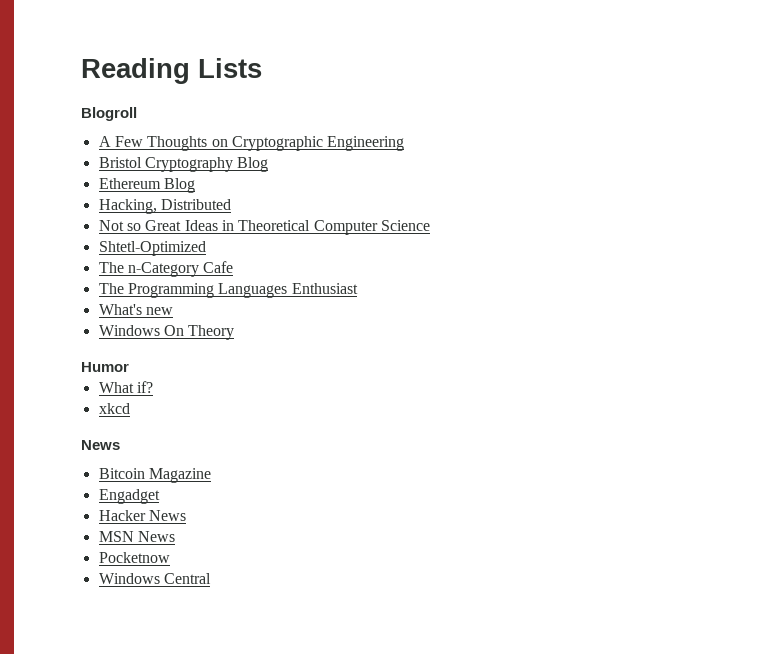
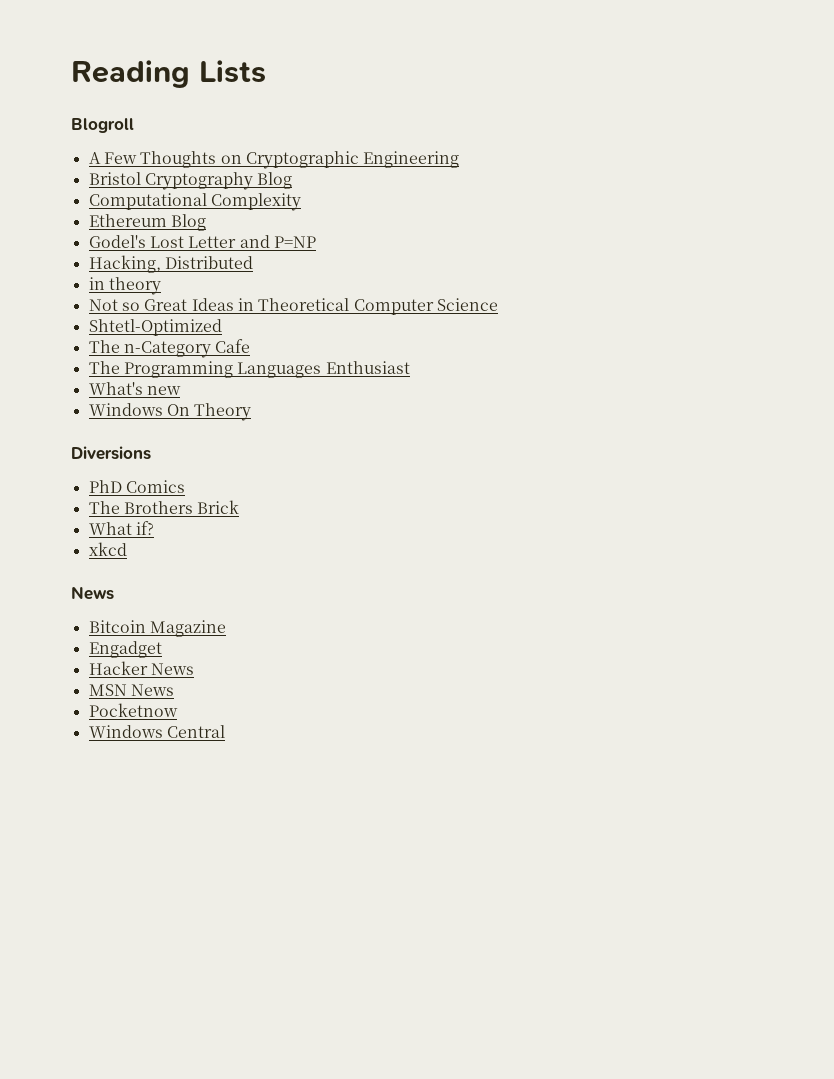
+ Computational Complexity
+ Godel's Lost Letter and P=NP
+ in theory
- Humor
+ Diversions
+ PhD Comics
+ The Brothers Brick

